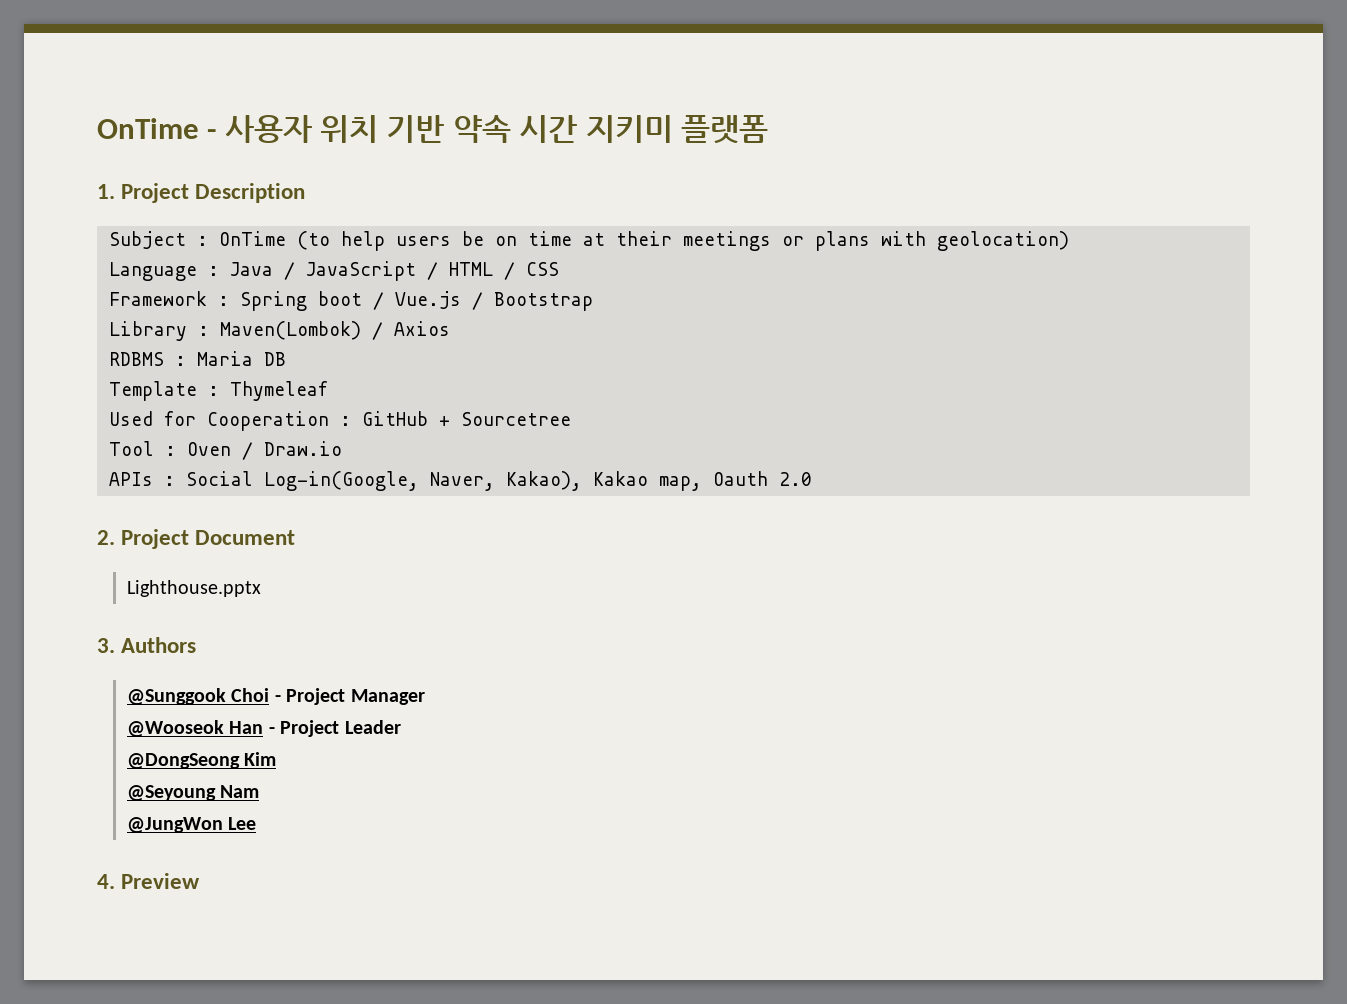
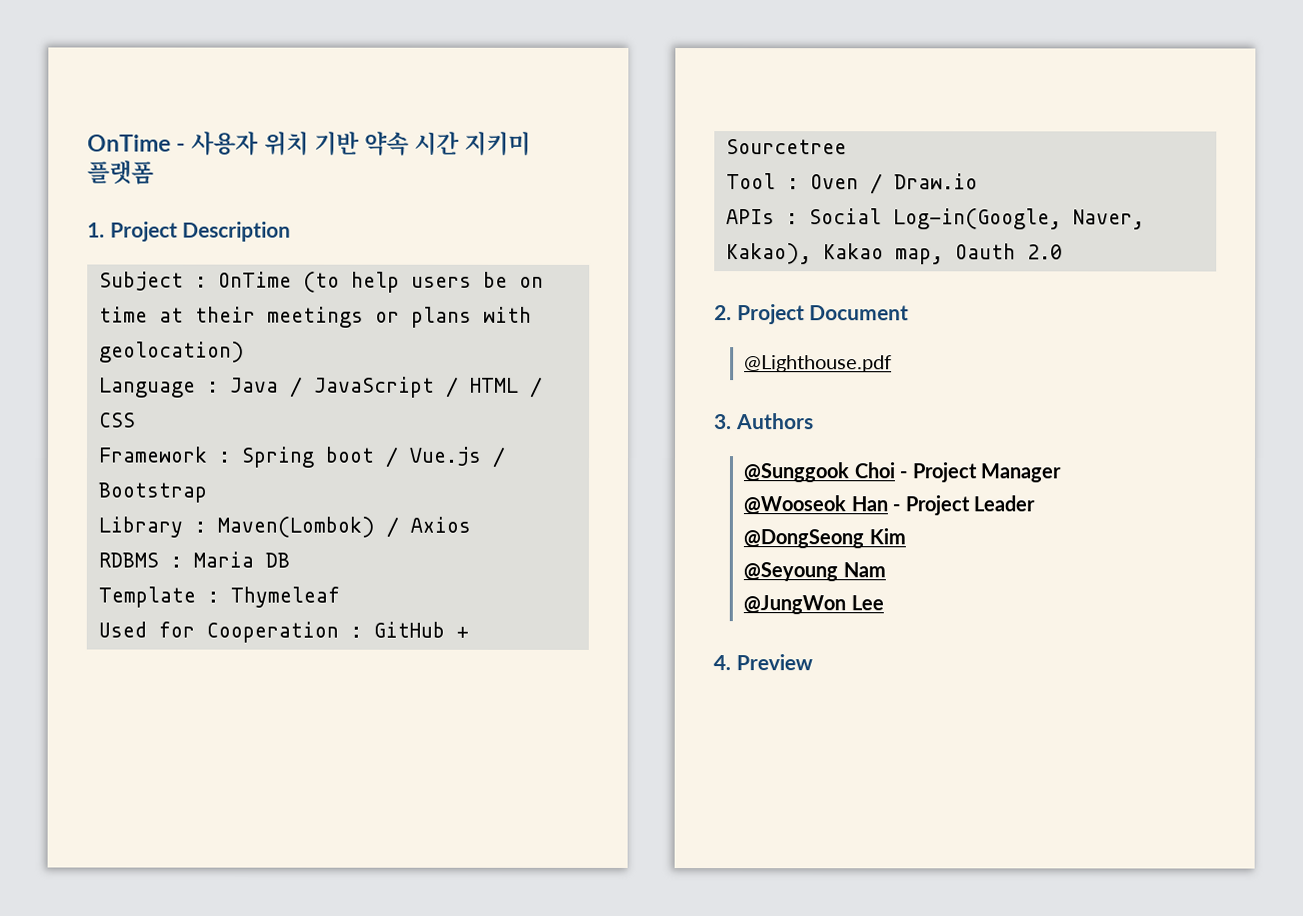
- Lighthouse.pptx
+ @Lighthouse.pdf

